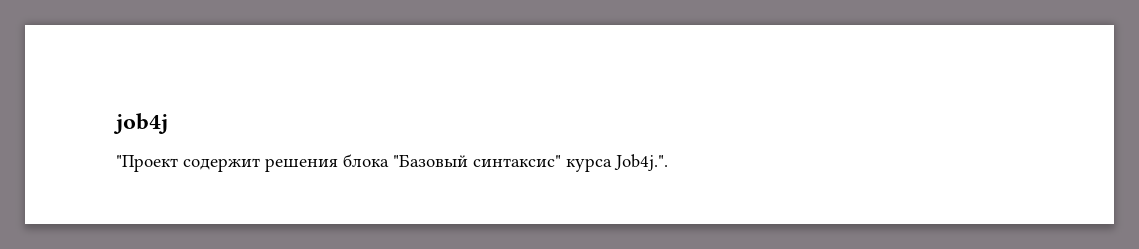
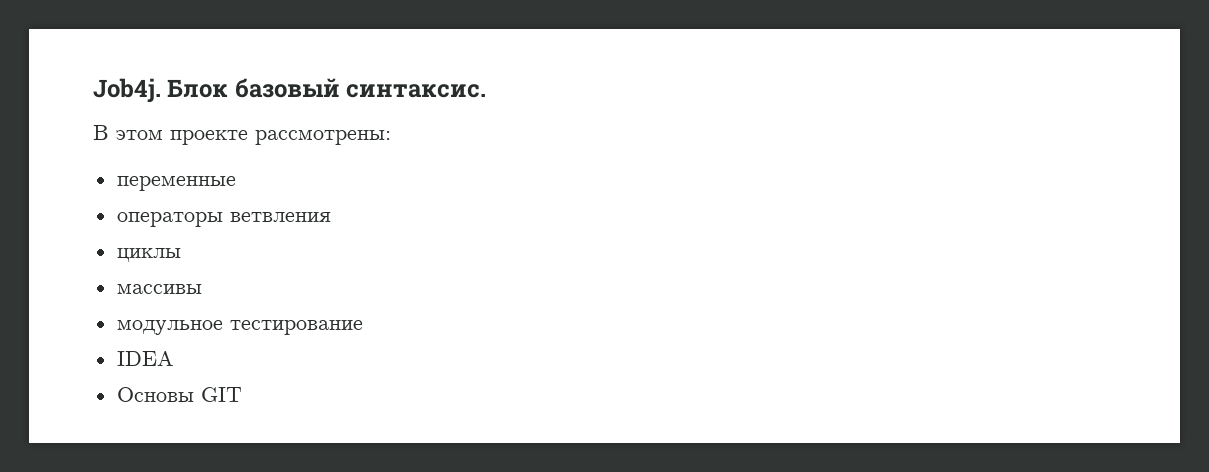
- job4j
- "Проект содержит решения блока "Базовый синтаксис" курса Job4j.".
+ Job4j. Блок базовый синтаксис.
+ В этом проекте рассмотрены:
+ переменные
+ операторы ветвления
+ циклы
+ массивы
+ модульное тестирование
+ IDEA
+ Основы GIT

